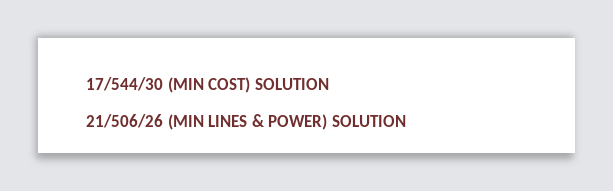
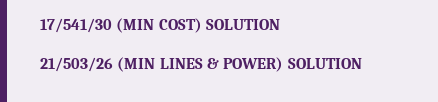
- 17/544/30 (MIN COST) SOLUTION
+ 17/541/30 (MIN COST) SOLUTION
- 21/506/26 (MIN LINES & POWER) SOLUTION
+ 21/503/26 (MIN LINES & POWER) SOLUTION

